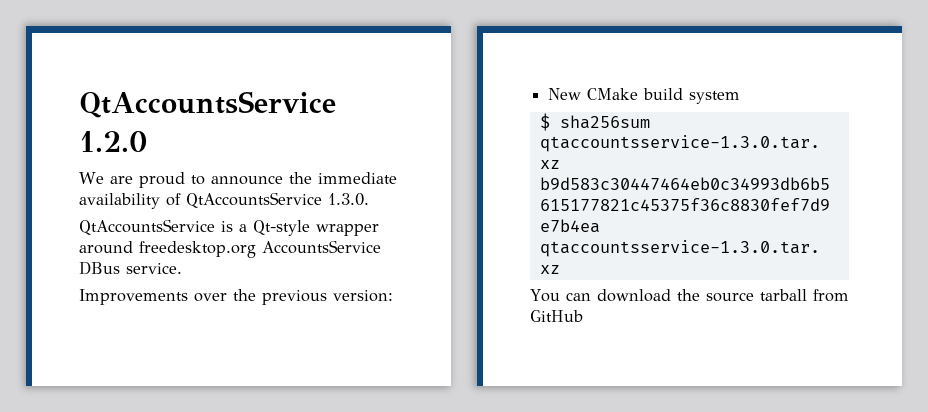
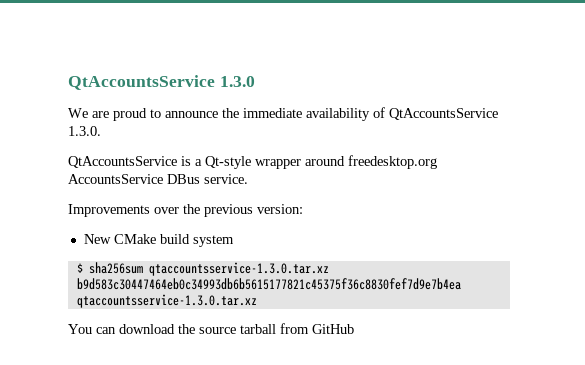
- QtAccountsService 1.2.0
+ QtAccountsService 1.3.0

